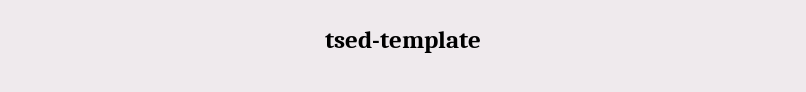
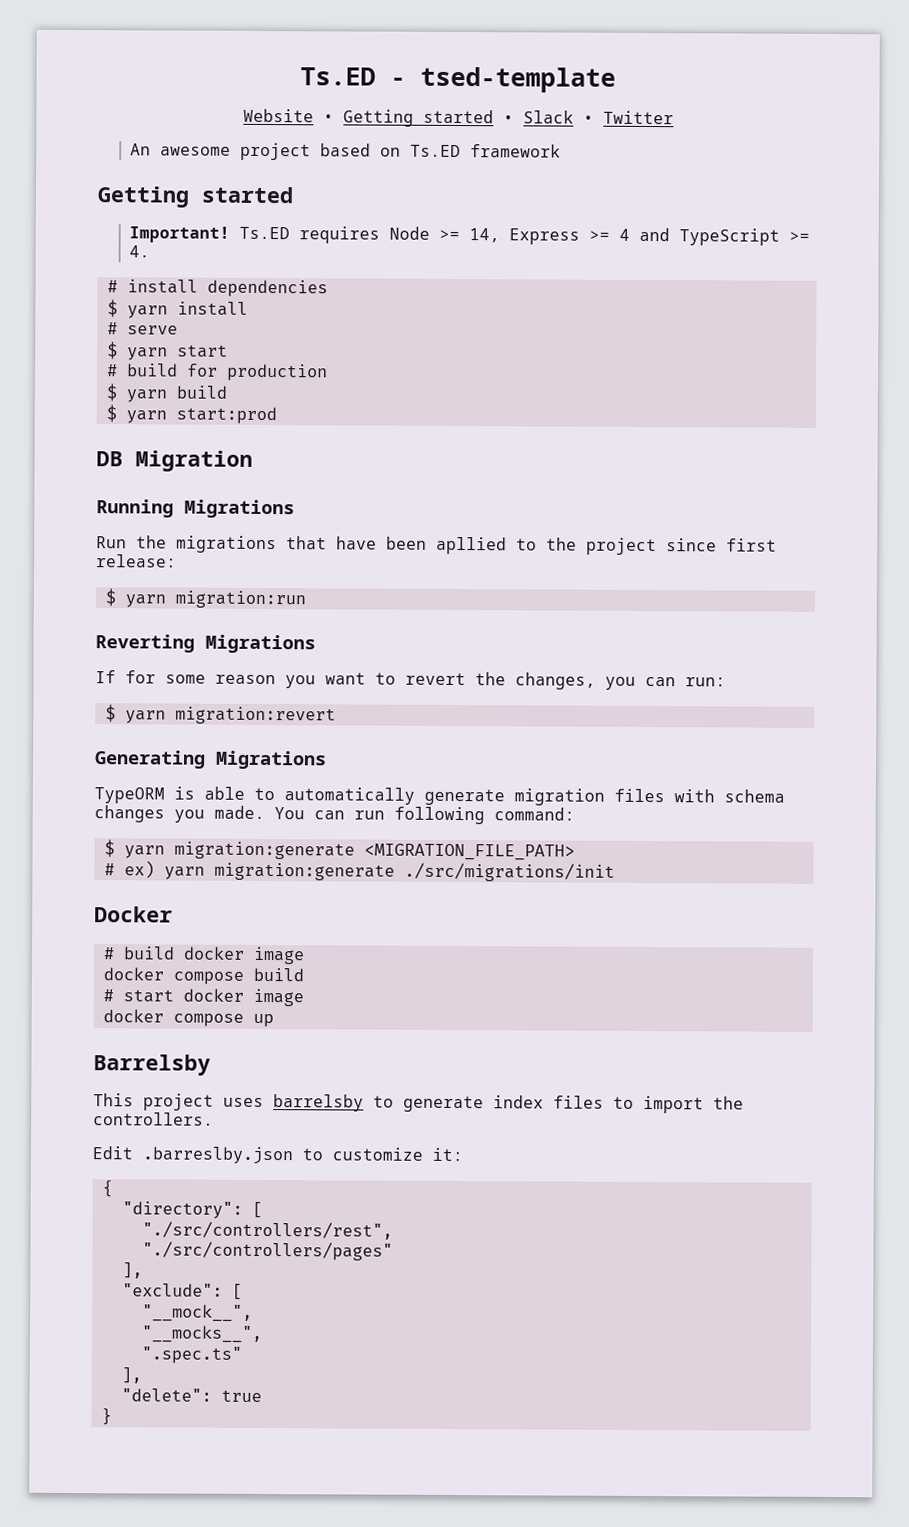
- tsed-template
+ Ts.ED - tsed-template
+ Website • Getting started • Slack • Twitter
+ An awesome project based on Ts.ED framework
+ Getting started
+ Important! Ts.ED requires Node >= 14, Express >= 4 and TypeScript >= 4.
+ # install dependencies
+ $ yarn install
+ # serve
+ $ yarn start
+ # build for production
+ $ yarn build
+ $ yarn start:prod
+ DB Migration
+ Running Migrations
+ Run the migrations that have been apllied to the project since first release:
+ $ yarn migration:run
+ Reverting Migrations
+ If for some reason you want to revert the changes, you can run:
+ $ yarn migration:revert
+ Generating Migrations
+ TypeORM is able to automatically generate migration files with schema changes you made. You can run following command:
+ $ yarn migration:generate <MIGRATION_FILE_PATH>
+ # ex) yarn migration:generate ./src/migrations/init
+ Docker
+ # build docker image
+ docker compose build
+ # start docker image
+ docker compose up
+ Barrelsby
+ This project uses barrelsby to generate index files to import the controllers.
+ Edit .barreslby.json to customize it:
+ {
+ "directory": [
+ "./src/controllers/rest",
+ "./src/controllers/pages"
+ ],
+ "exclude": [
+ "__mock__",
+ "__mocks__",
+ ".spec.ts"
+ ],
+ "delete": true
+ }

